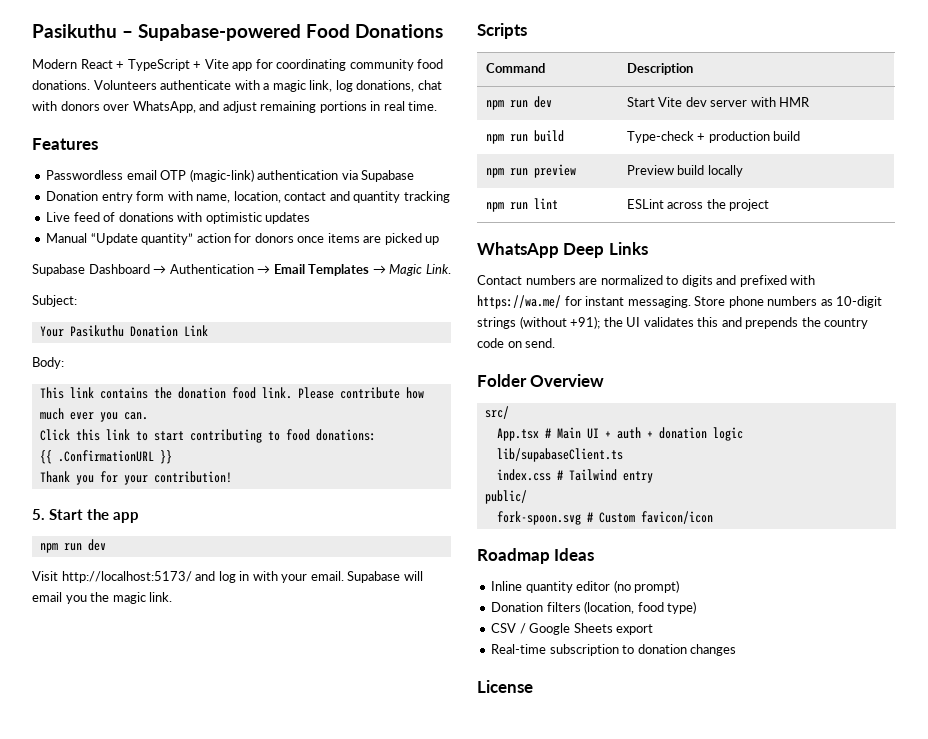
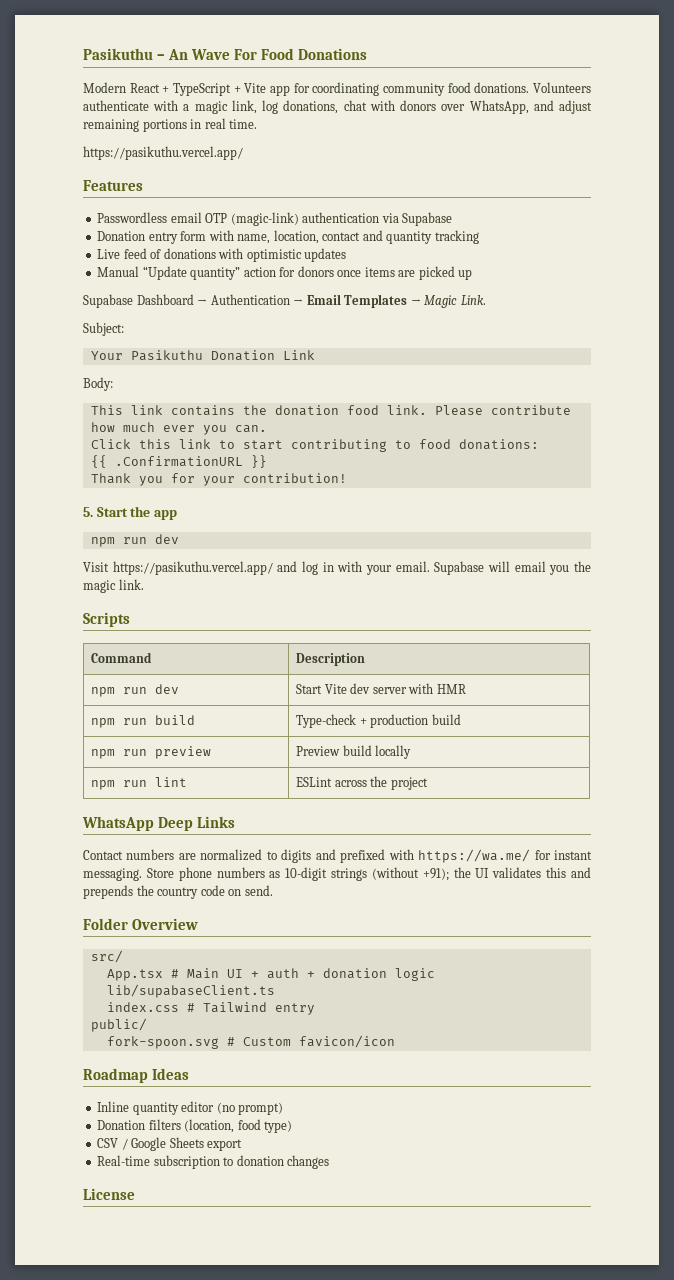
- Pasikuthu – Supabase-powered Food Donations
+ Pasikuthu – An Wave For Food Donations
  Volunteers authenticate with a magic link, log donations, chat with donors over WhatsApp, and adjust remaining portions in real time.
+ https://pasikuthu.vercel.app/
- Visit http://localhost:5173/ and log in with your email.
+ Visit https://pasikuthu.vercel.app/ and log in with your email.

